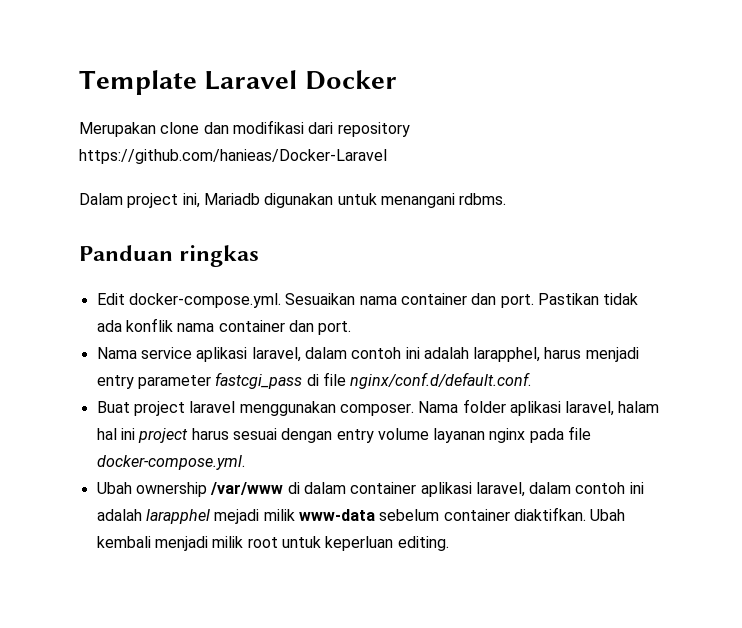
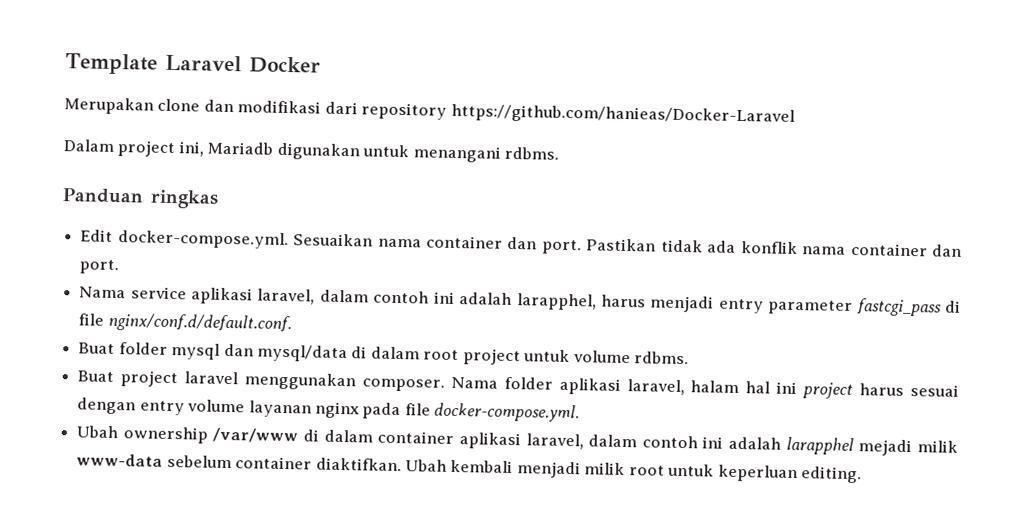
+ Buat folder mysql dan mysql/data di dalam root project untuk volume rdbms.

